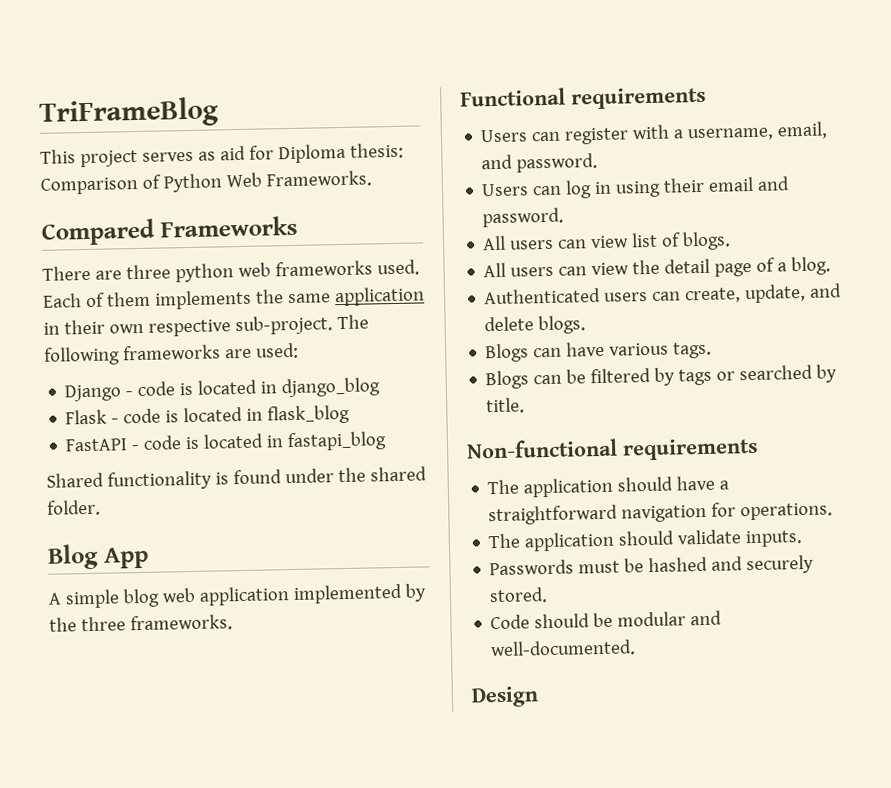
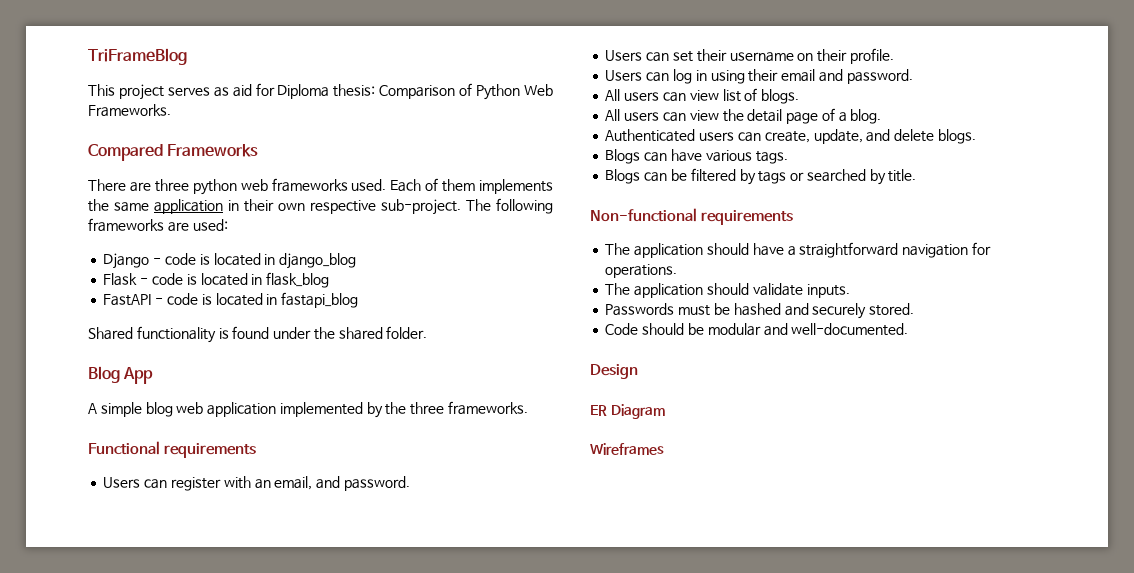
- Users can register with a username, email, and password.
+ Users can register with an email, and password.
+ Users can set their username on their profile.
+ ER Diagram
+ Wireframes

